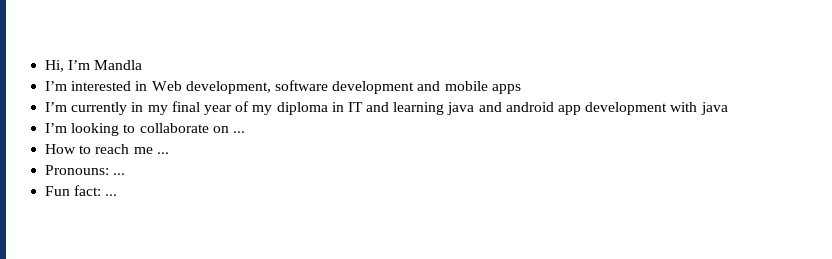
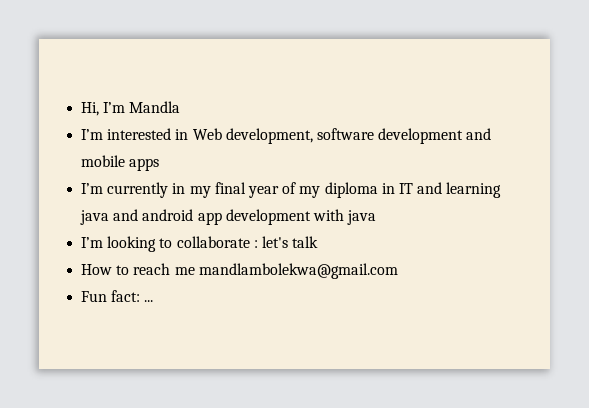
- I’m looking to collaborate on ...
+ I’m looking to collaborate : let's talk
- How to reach me ...
- Pronouns: ...
+ How to reach me mandlambolekwa@gmail.com

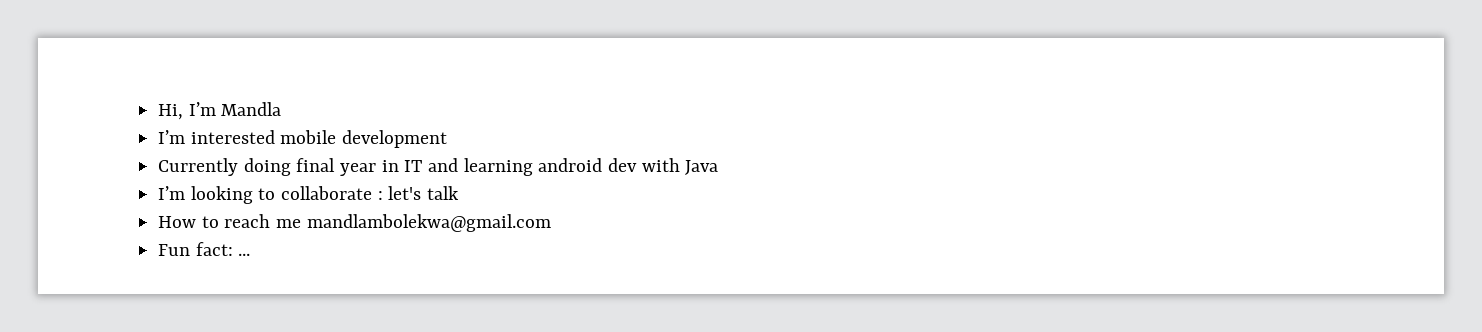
- I’m interested in Web development, software development and mobile apps
- I’m currently in my final year of my diploma in IT and learning java and android app development with java
+ I’m interested mobile development
+ Currently doing final year in IT and learning android dev with Java

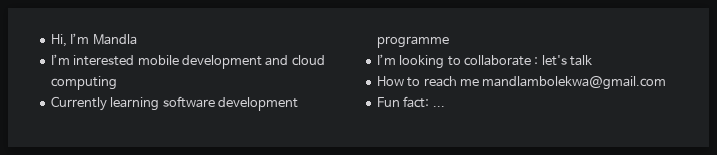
- I’m interested mobile development
- Currently doing final year in IT and learning android dev with Java
+ I’m interested mobile development and cloud computing
+ Currently learning software development programme

